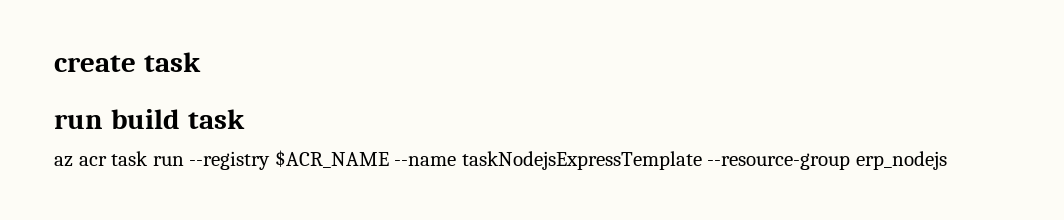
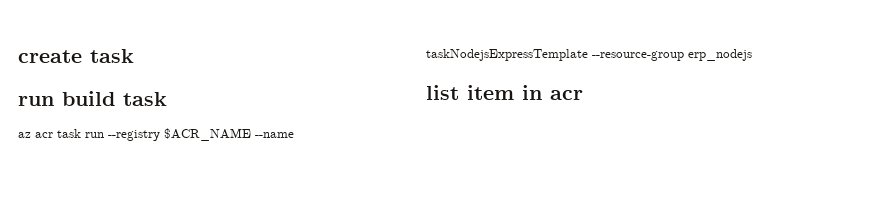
+ list item in acr

